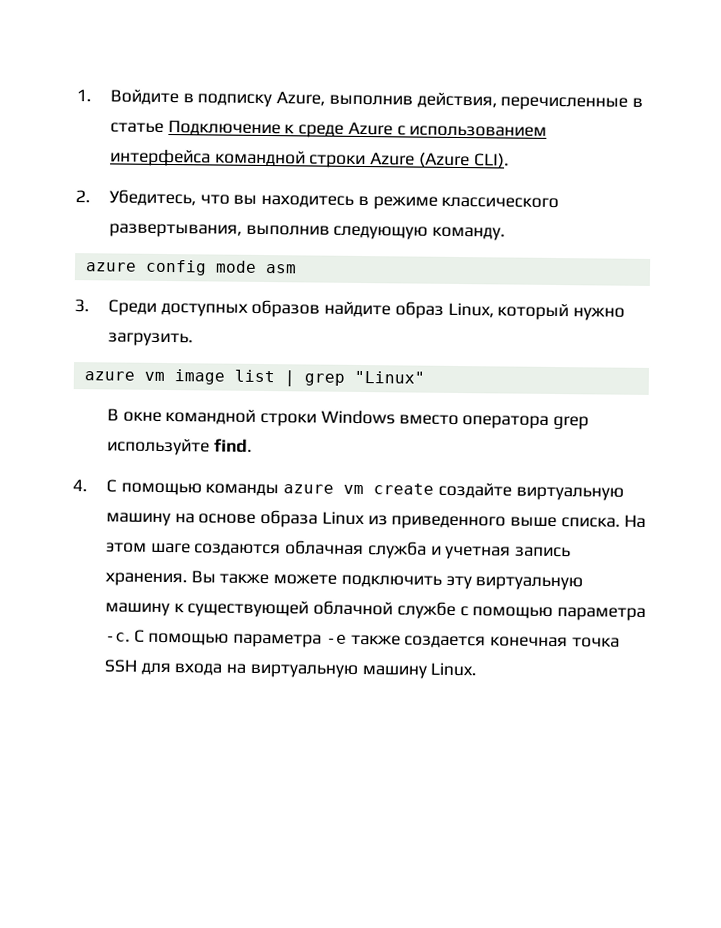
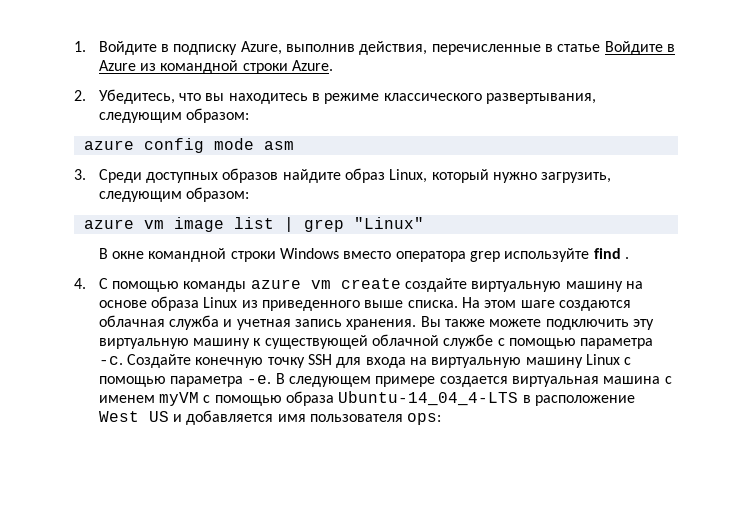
- 1. Войдите в подписку Azure, выполнив действия, перечисленные в статье Подключение к среде Azure с использованием интерфейса командной строки Azure (Azure CLI).
+ 1. Войдите в подписку Azure, выполнив действия, перечисленные в статье Войдите в Azure из командной строки Azure.
- 2. Убедитесь, что вы находитесь в режиме классического развертывания, выполнив следующую команду.
+ 2. Убедитесь, что вы находитесь в режиме классического развертывания, следующим образом:
- 3. Среди доступных образов найдите образ Linux, который нужно загрузить.
+ 3. Среди доступных образов найдите образ Linux, который нужно загрузить, следующим образом:
- В окне командной строки Windows вместо оператора grep используйте find.
+ В окне командной строки Windows вместо оператора grep используйте find .
- С помощью параметра -e также создается конечная точка SSH для входа на виртуальную машину Linux.
+ Создайте конечную точку SSH для входа на виртуальную машину Linux с помощью параметра -e. В следующем примере создается виртуальная машина с именем myVM с помощью образа Ubuntu-14_04_4-LTS в расположение West US и добавляется имя пользователя ops:

